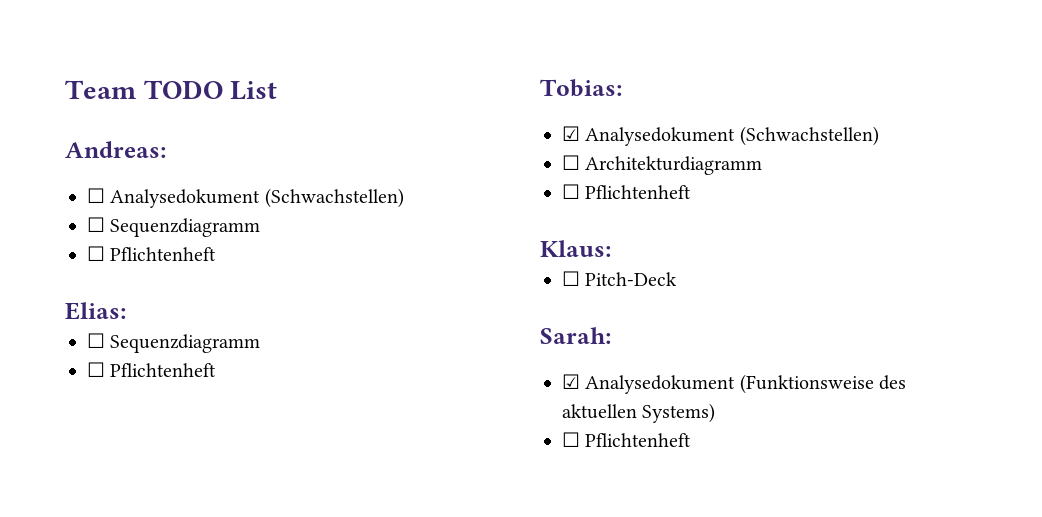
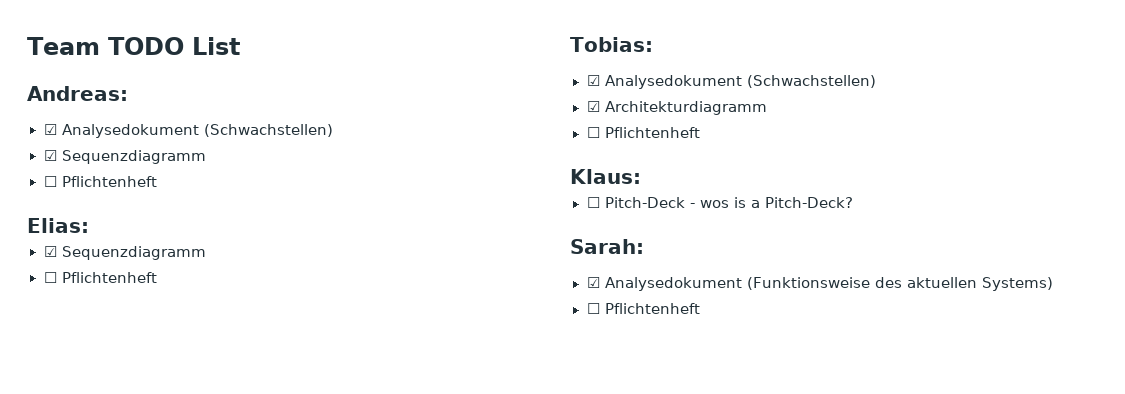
  Andreas:
- ☐ Analysedokument (Schwachstellen)
- ☐ Sequenzdiagramm
+ ☑ Analysedokument (Schwachstellen)
+ ☑ Sequenzdiagramm
  Elias:
- ☐ Sequenzdiagramm
+ ☑ Sequenzdiagramm
- ☐ Architekturdiagramm
+ ☑ Architekturdiagramm
- ☐ Pitch-Deck
+ ☐ Pitch-Deck - wos is a Pitch-Deck?

